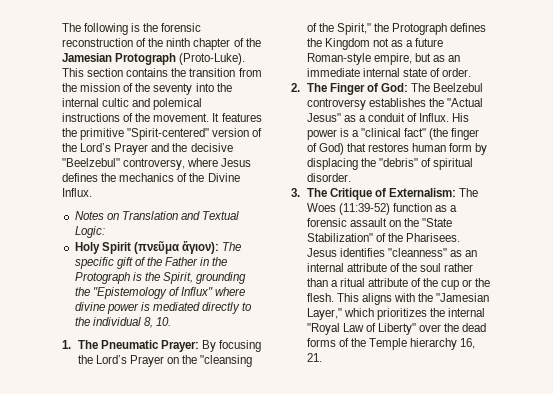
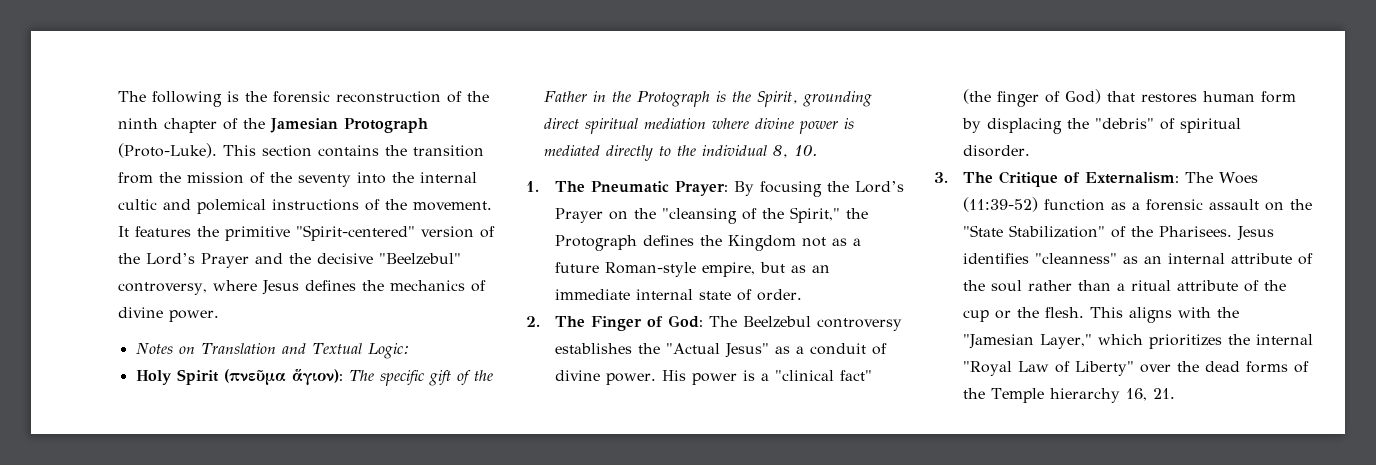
- It features the primitive "Spirit-centered" version of the Lord’s Prayer and the decisive "Beelzebul" controversy, where Jesus defines the mechanics of the Divine Influx.
+ It features the primitive "Spirit-centered" version of the Lord’s Prayer and the decisive "Beelzebul" controversy, where Jesus defines the mechanics of divine power.
- Holy Spirit (πνεῦμα ἅγιον): The specific gift of the Father in the Protograph is the Spirit, grounding the "Epistemology of Influx" where divine power is mediated directly to the individual 8, 10.
+ Holy Spirit (πνεῦμα ἅγιον): The specific gift of the Father in the Protograph is the Spirit, grounding direct spiritual mediation where divine power is mediated directly to the individual 8, 10.
- 2. The Finger of God: The Beelzebul controversy establishes the "Actual Jesus" as a conduit of Influx.
+ 2. The Finger of God: The Beelzebul controversy establishes the "Actual Jesus" as a conduit of divine power.

